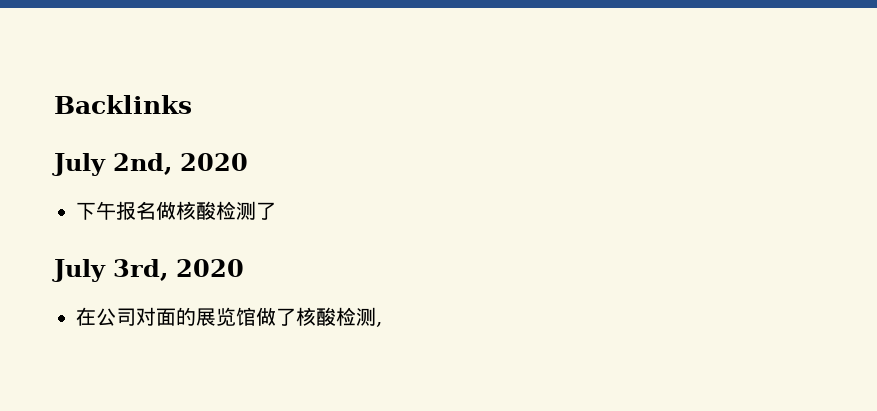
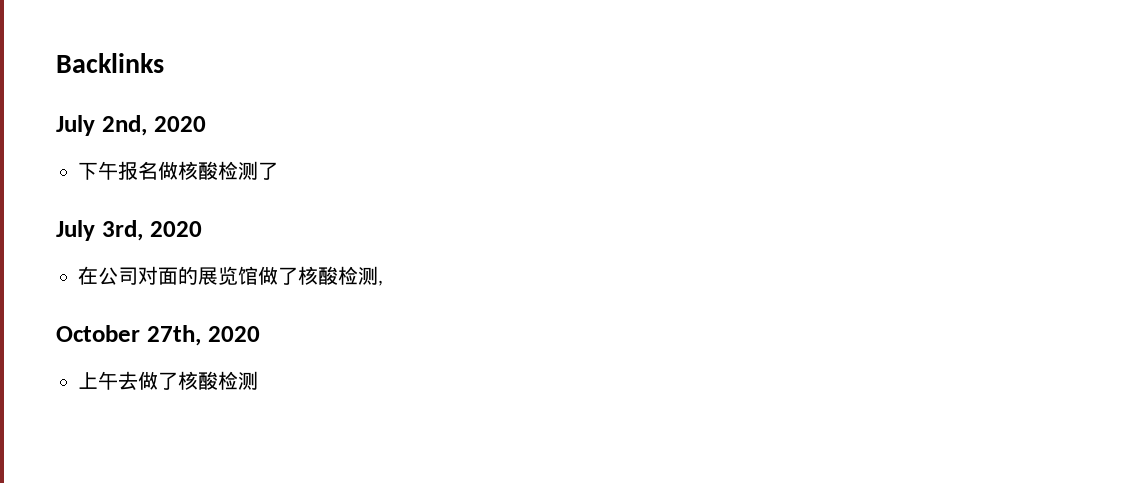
+ October 27th, 2020
+ 上午去做了核酸检测

